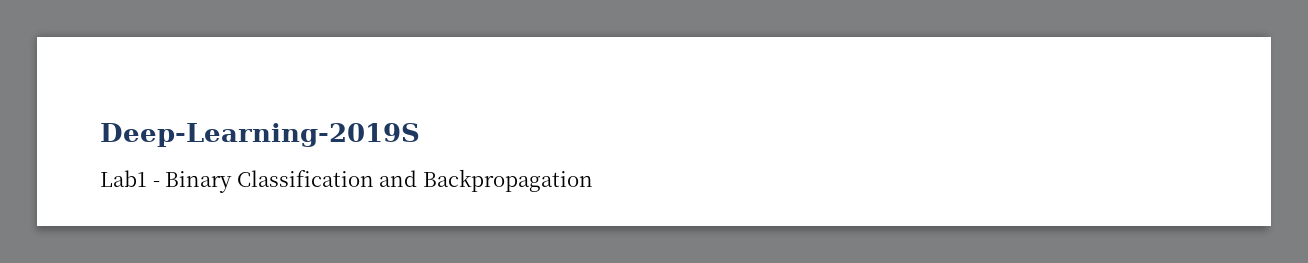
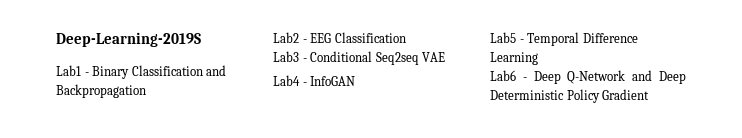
+ Lab2 - EEG Classification
+ Lab3 - Conditional Seq2seq VAE
+ Lab4 - InfoGAN
+ Lab5 - Temporal Difference Learning
+ Lab6 - Deep Q-Network and Deep Deterministic Policy Gradient

